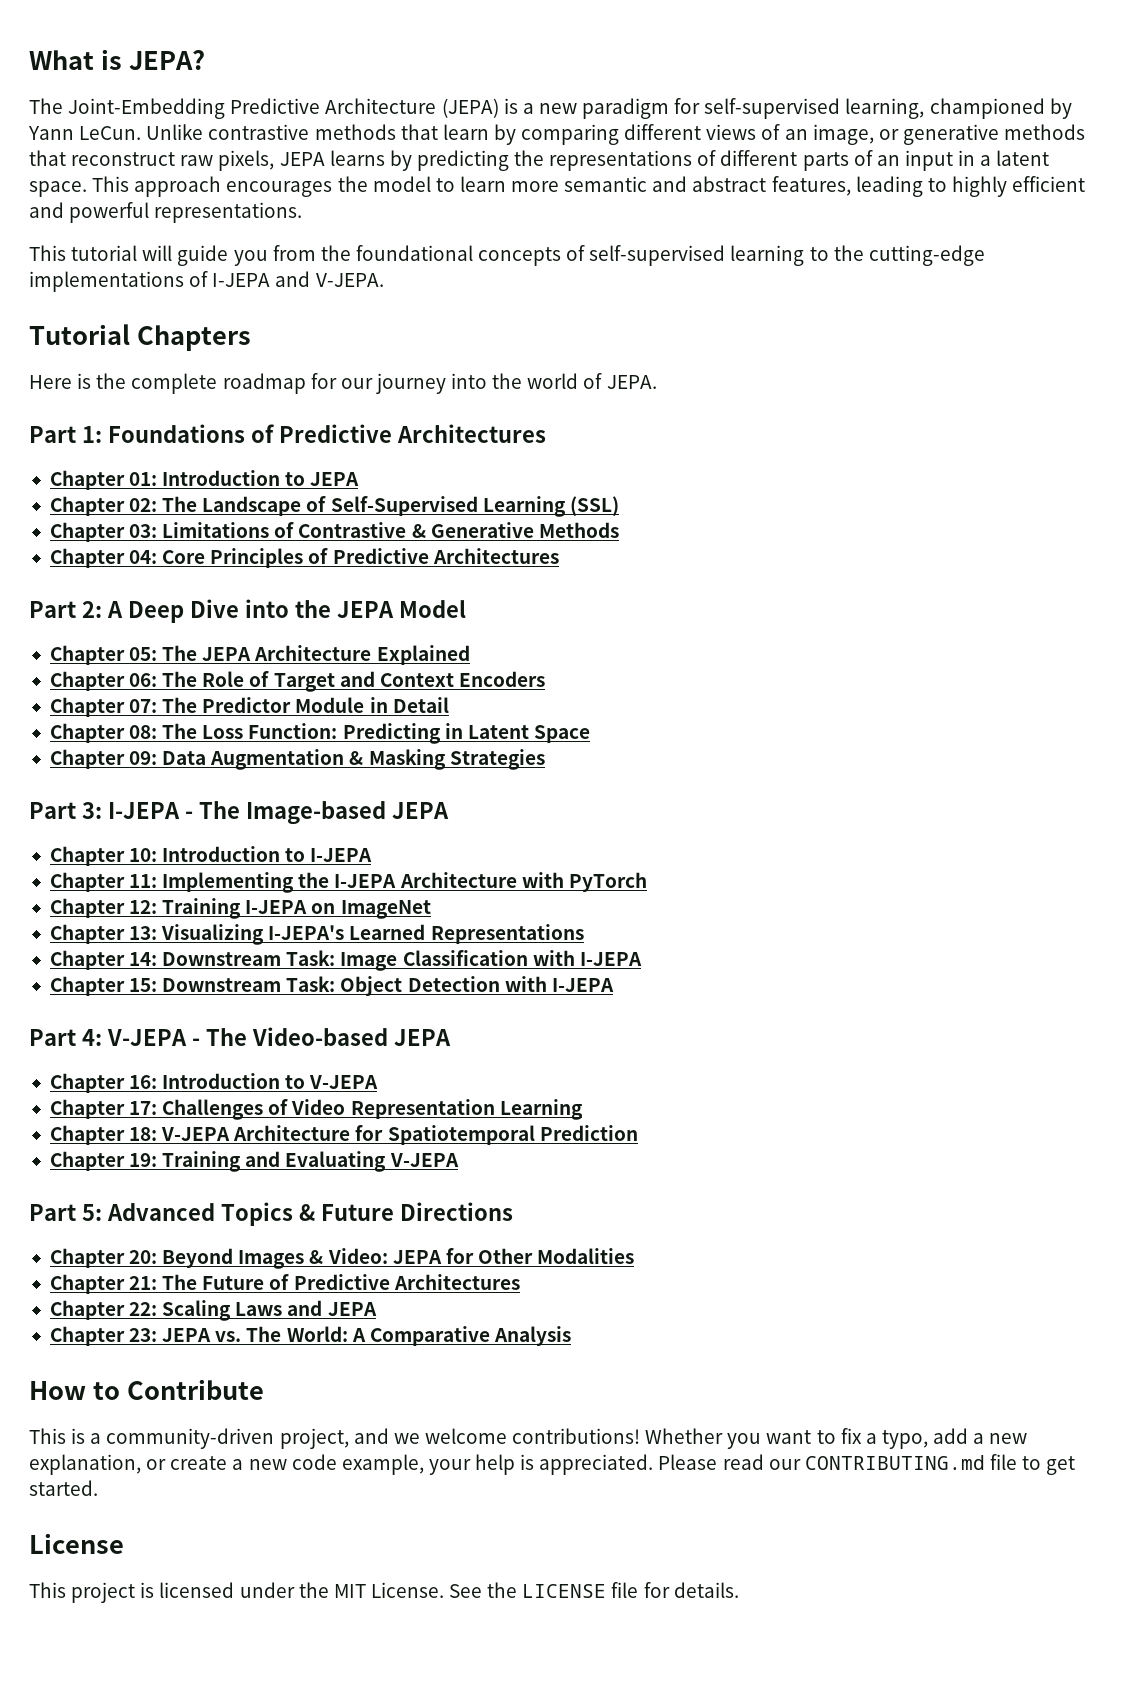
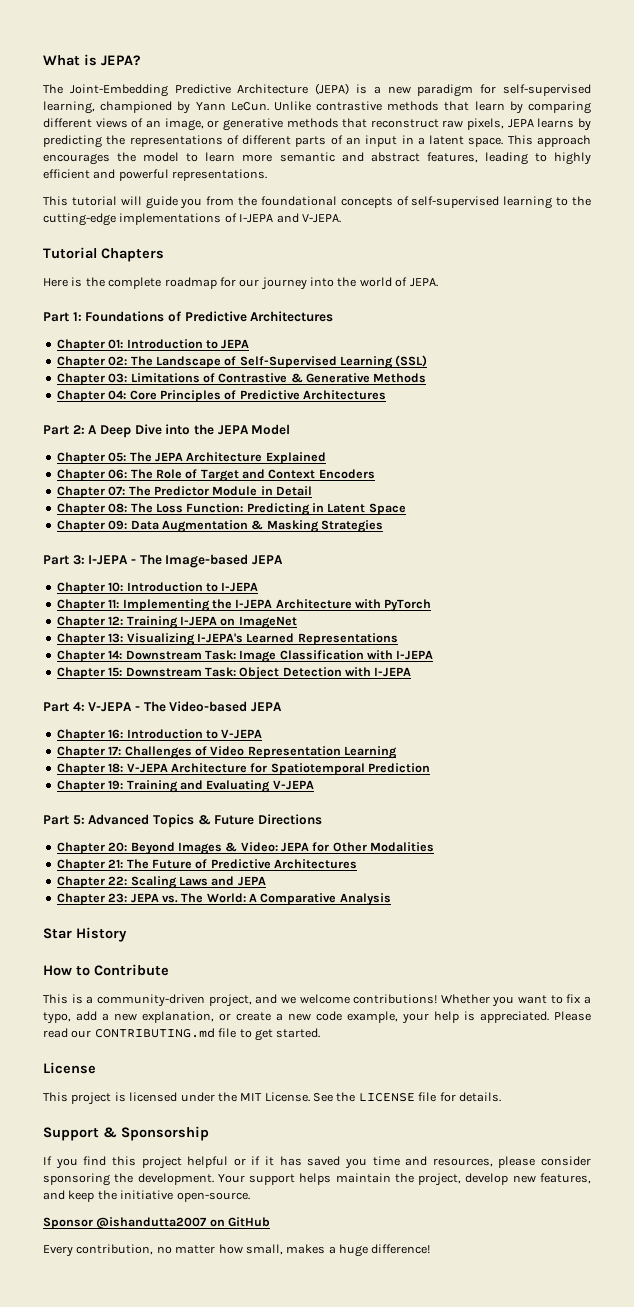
+ Star History
+ Support & Sponsorship
+ If you find this project helpful or if it has saved you time and resources, please consider sponsoring the development. Your support helps maintain the project, develop new features, and keep the initiative open-source.
+ Sponsor @ishandutta2007 on GitHub
+ Every contribution, no matter how small, makes a huge difference!

